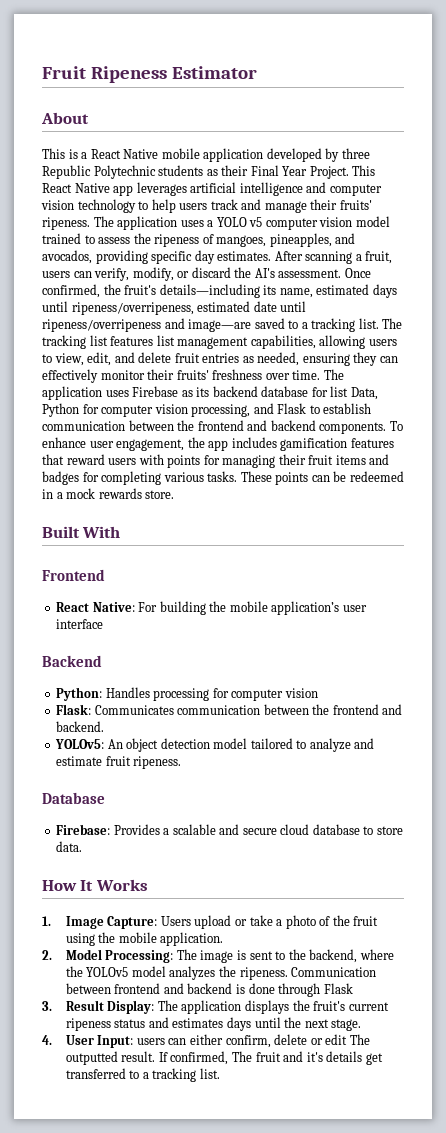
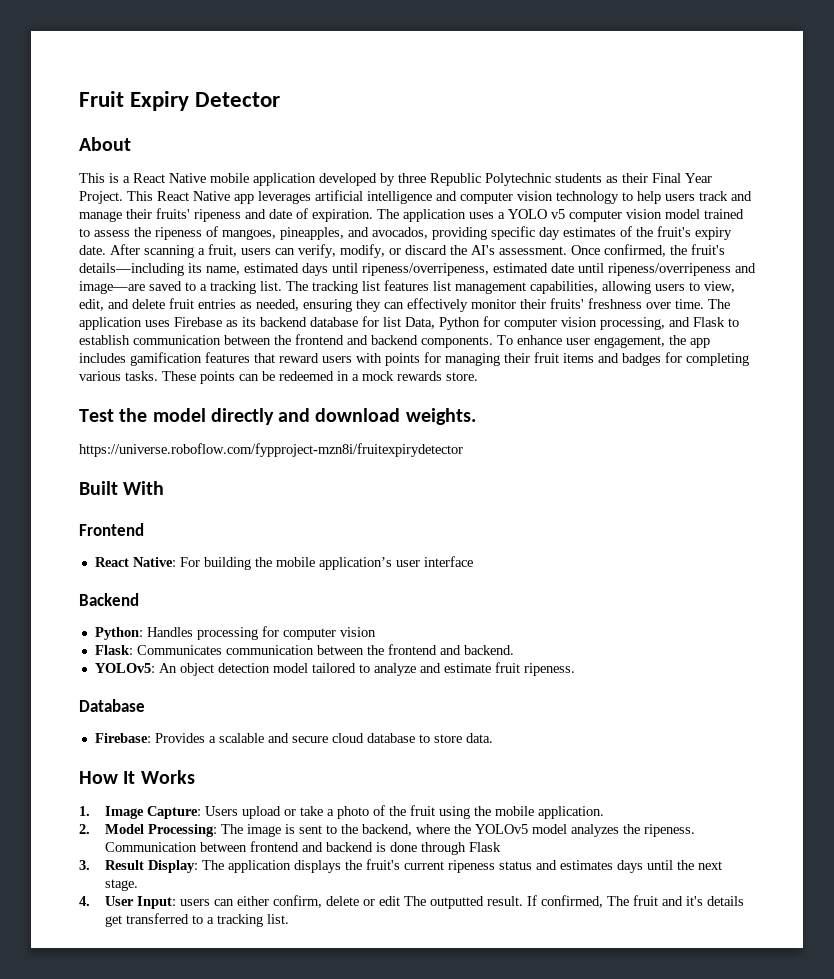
- Fruit Ripeness Estimator
+ Fruit Expiry Detector
- This React Native app leverages artificial intelligence and computer vision technology to help users track and manage their fruits' ripeness.
+ This React Native app leverages artificial intelligence and computer vision technology to help users track and manage their fruits' ripeness and date of expiration.
- The application uses a YOLO v5 computer vision model trained to assess the ripeness of mangoes, pineapples, and avocados, providing specific day estimates.
+ The application uses a YOLO v5 computer vision model trained to assess the ripeness of mangoes, pineapples, and avocados, providing specific day estimates of the fruit's expiry date.
+ Test the model directly and download weights.
+ https://universe.roboflow.com/fypproject-mzn8i/fruitexpirydetector

